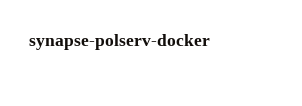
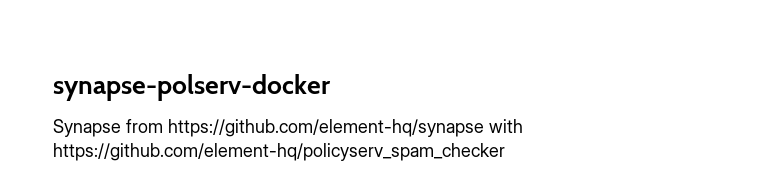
+ Synapse from https://github.com/element-hq/synapse with https://github.com/element-hq/policyserv_spam_checker

